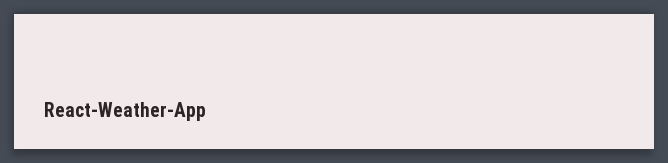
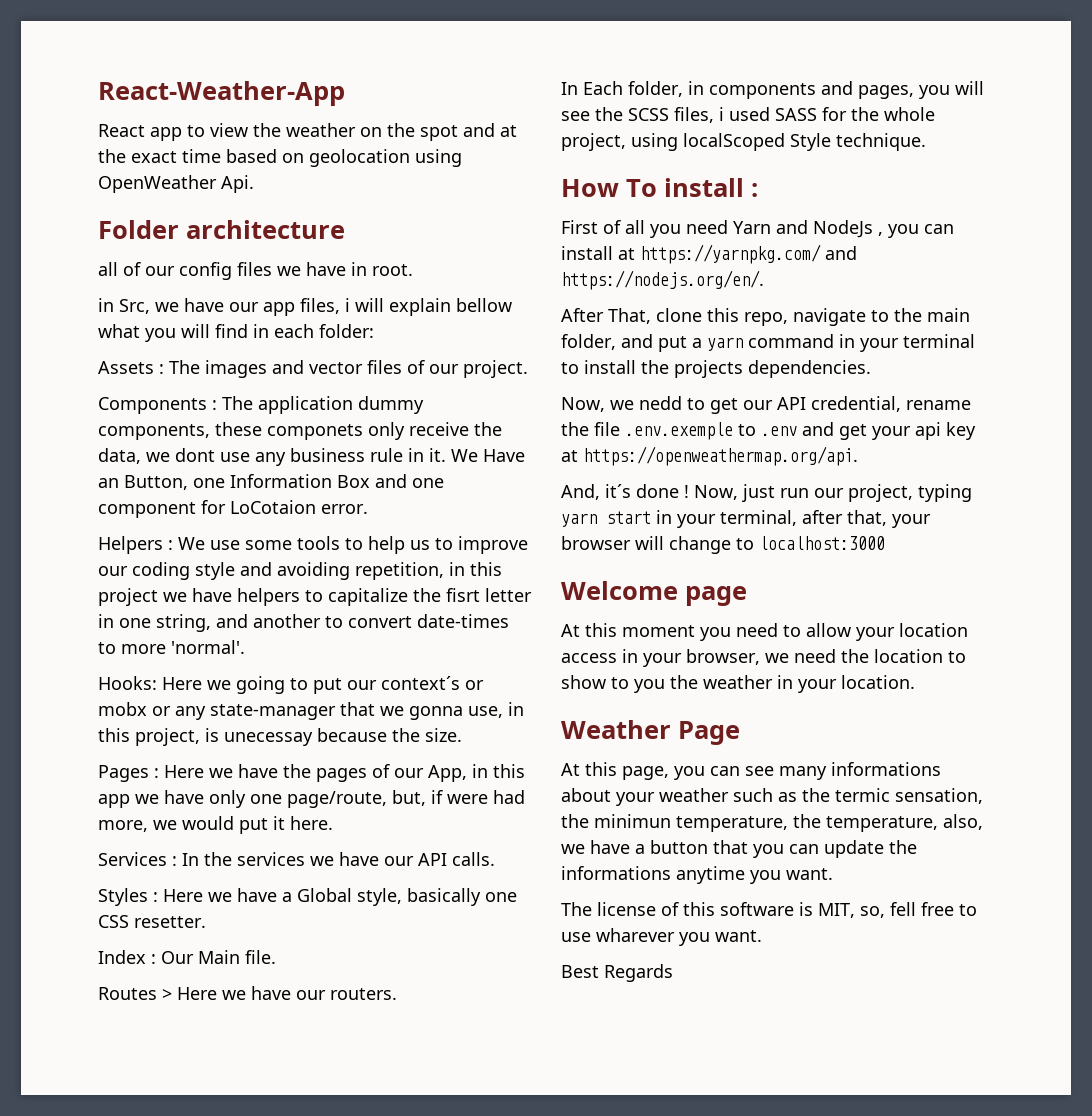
+ React app to view the weather on the spot and at the exact time based on geolocation using OpenWeather Api.
+ Folder architecture
+ all of our config files we have in root.
+ in Src, we have our app files, i will explain bellow what you will find in each folder:
+ Assets : The images and vector files of our project.
+ Components : The application dummy components, these componets only receive the data, we dont use any business rule in it. We Have an Button, one Information Box and one component for LoCotaion error.
+ Helpers : We use some tools to help us to improve our coding style and avoiding repetition, in this project we have helpers to capitalize the fisrt letter in one string, and another to convert date-times to more 'normal'.
+ Hooks: Here we going to put our context´s or mobx or any state-manager that we gonna use, in this project, is unecessay because the size.
+ Pages : Here we have the pages of our App, in this app we have only one page/route, but, if were had more, we would put it here.
+ Services : In the services we have our API calls.
+ Styles : Here we have a Global style, basically one CSS resetter.
+ Index : Our Main file.
+ Routes > Here we have our routers.
+ In Each folder, in components and pages, you will see the SCSS files, i used SASS for the whole project, using localScoped Style technique.
+ How To install :
+ First of all you need Yarn and NodeJs , you can install at https://yarnpkg.com/ and https://nodejs.org/en/.
+ After That, clone this repo, navigate to the main folder, and put a yarn command in your terminal to install the projects dependencies.
+ Now, we nedd to get our API credential, rename the file .env.exemple to .env and get your api key at https://openweathermap.org/api.
+ And, it´s done ! Now, just run our project, typing yarn start in your terminal, after that, your browser will change to localhost:3000
+ Welcome page
+ At this moment you need to allow your location access in your browser, we need the location to show to you the weather in your location.
+ Weather Page
+ At this page, you can see many informations about your weather such as the termic sensation, the minimun temperature, the temperature, also, we have a button that you can update the informations anytime you want.
+ The license of this software is MIT, so, fell free to use wharever you want.
+ Best Regards

